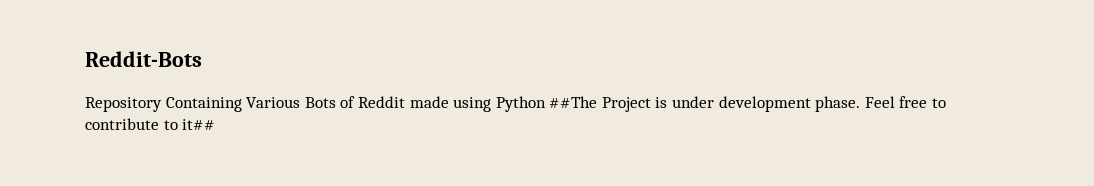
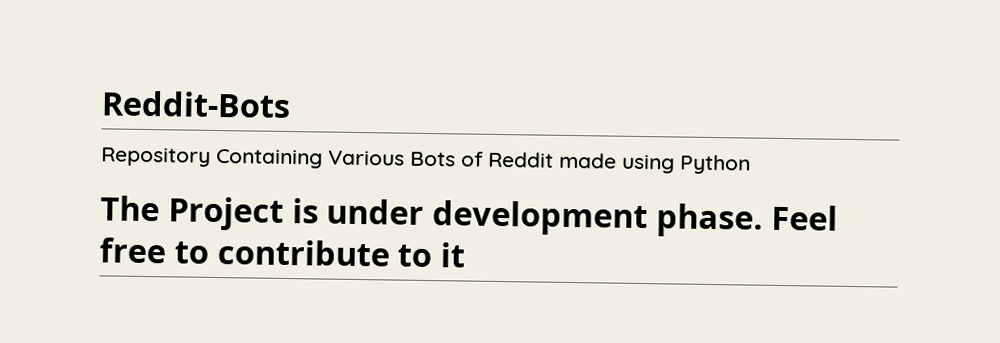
- Repository Containing Various Bots of Reddit made using Python ##The Project is under development phase.
+ Repository Containing Various Bots of Reddit made using Python
+ The Project is under development phase.
- Feel free to contribute to it##
+ Feel free to contribute to it

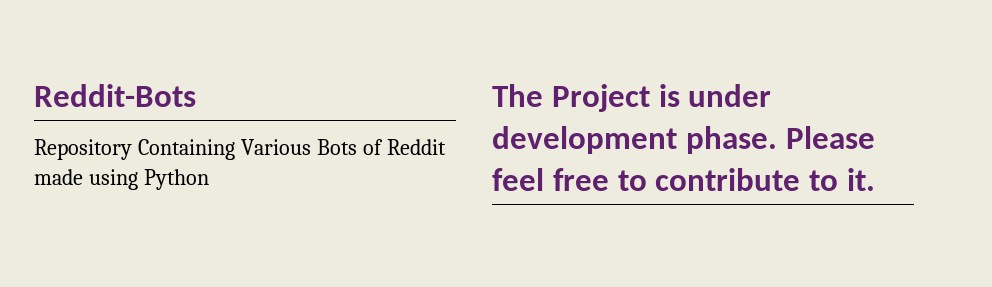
- Feel free to contribute to it
+ Please feel free to contribute to it.

